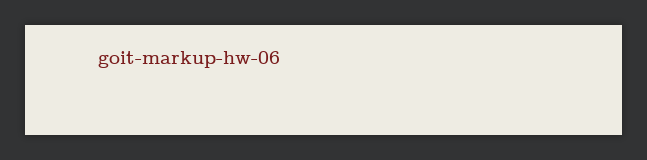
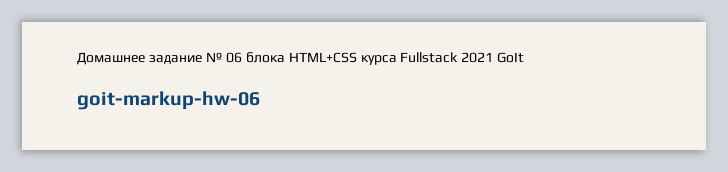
+ Домашнее задание № 06 блока HTML+CSS курса Fullstack 2021 GoIt

